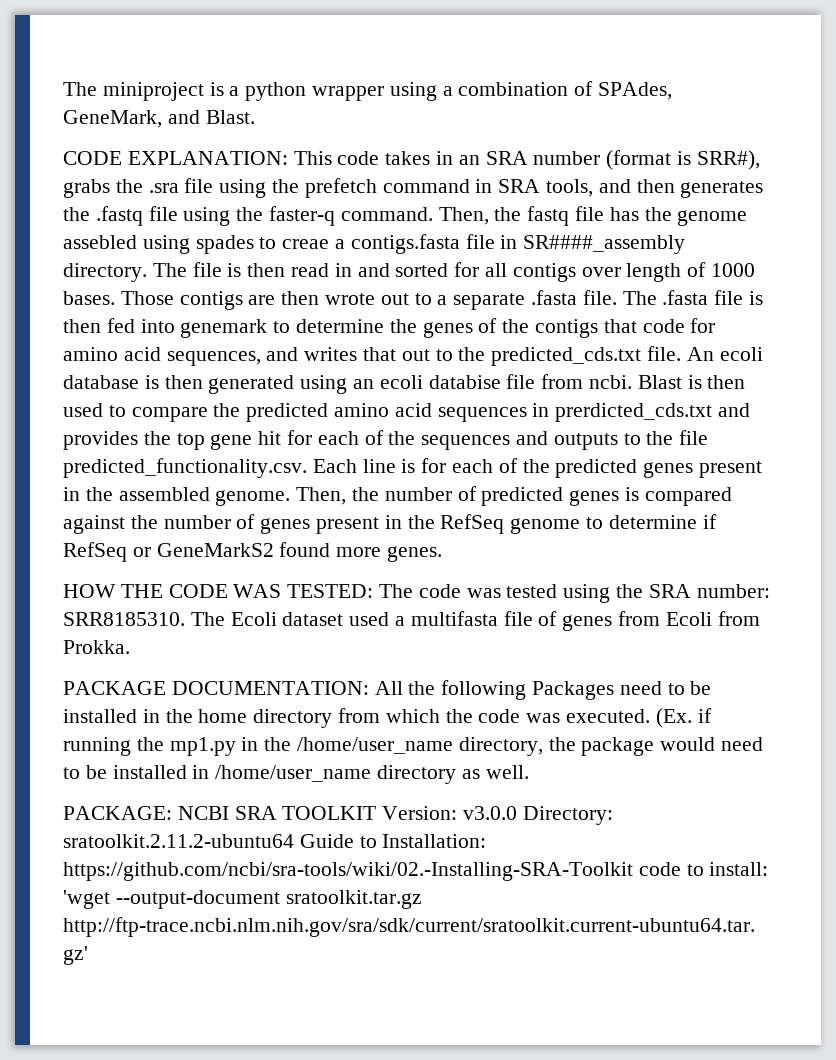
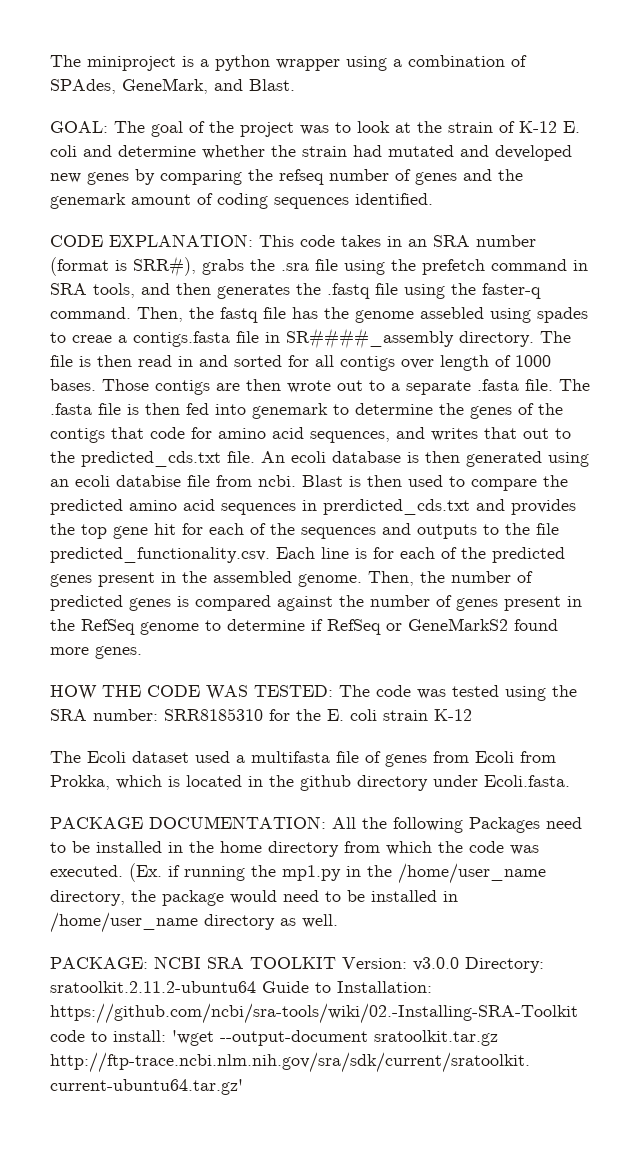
+ GOAL: The goal of the project was to look at the strain of K-12 E. coli and determine whether the strain had mutated and developed new genes by comparing the refseq number of genes and the genemark amount of coding sequences identified.
- HOW THE CODE WAS TESTED: The code was tested using the SRA number: SRR8185310. The Ecoli dataset used a multifasta file of genes from Ecoli from Prokka.
+ HOW THE CODE WAS TESTED: The code was tested using the SRA number: SRR8185310 for the E. coli strain K-12
+ The Ecoli dataset used a multifasta file of genes from Ecoli from Prokka, which is located in the github directory under Ecoli.fasta.

